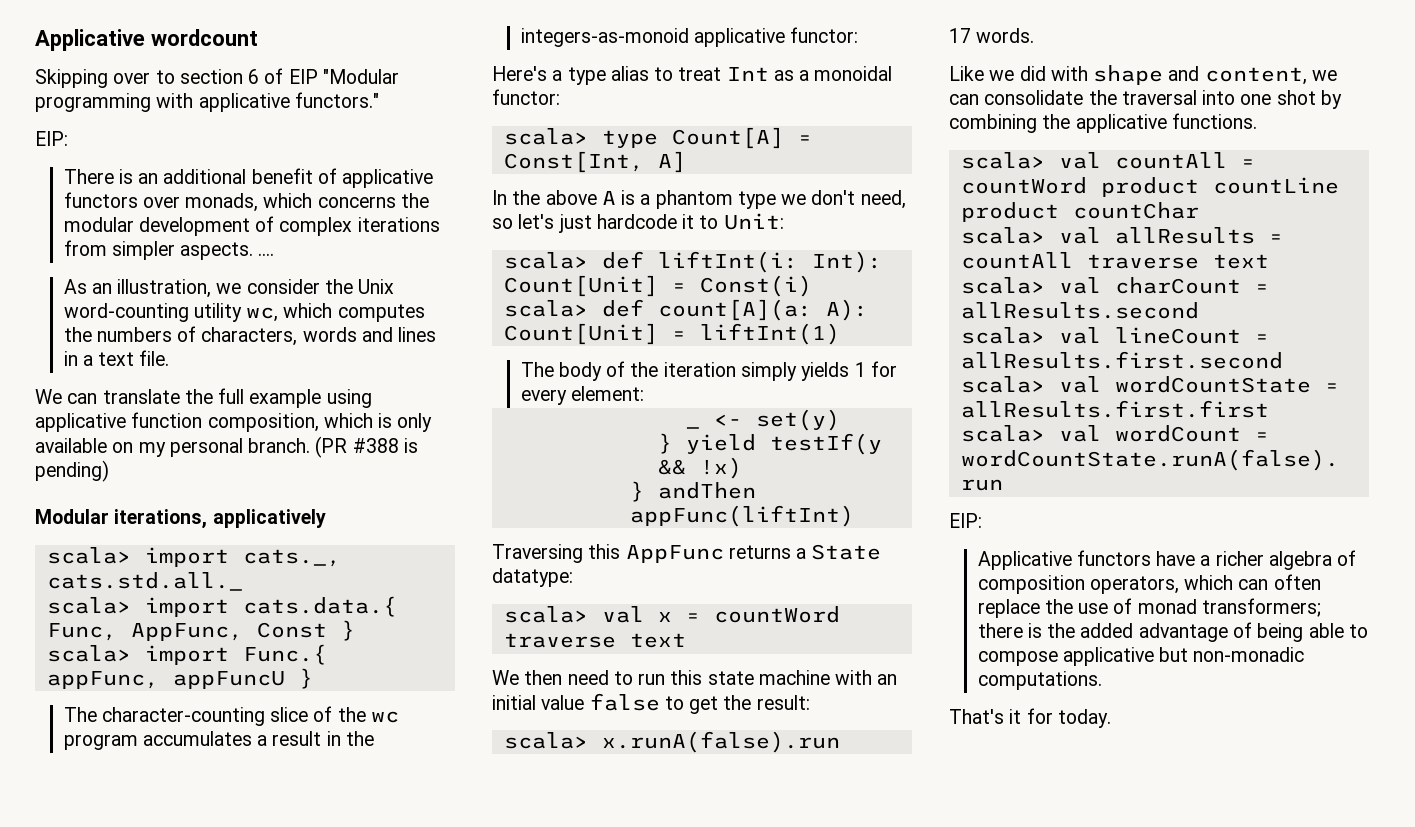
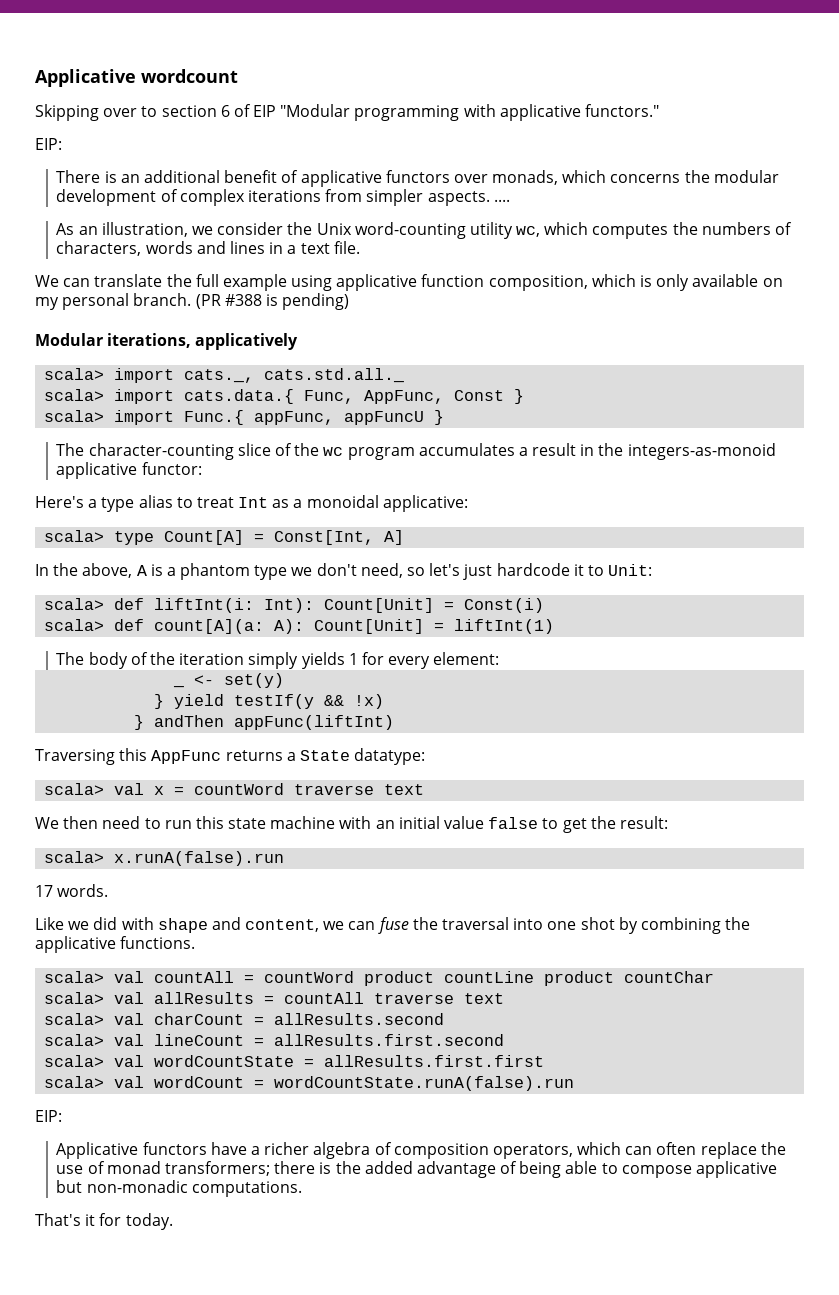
- Here's a type alias to treat Int as a monoidal functor:
+ Here's a type alias to treat Int as a monoidal applicative:
- In the above A is a phantom type we don't need, so let's just hardcode it to Unit:
+ In the above, A is a phantom type we don't need, so let's just hardcode it to Unit:
- Like we did with shape and content, we can consolidate the traversal into one shot by combining the applicative functions.
+ Like we did with shape and content, we can fuse the traversal into one shot by combining the applicative functions.

